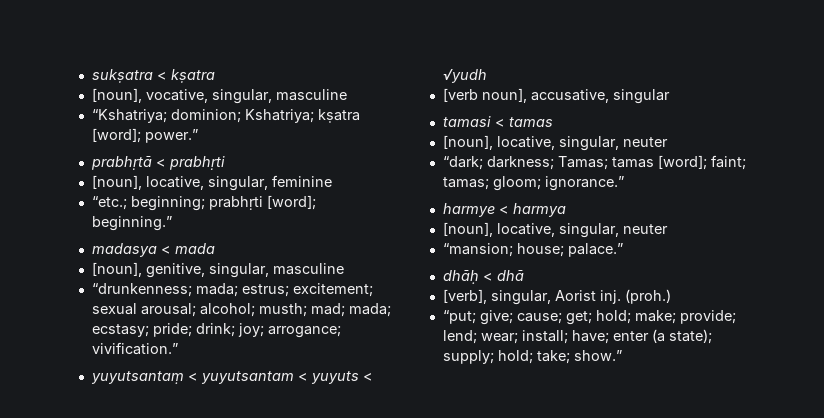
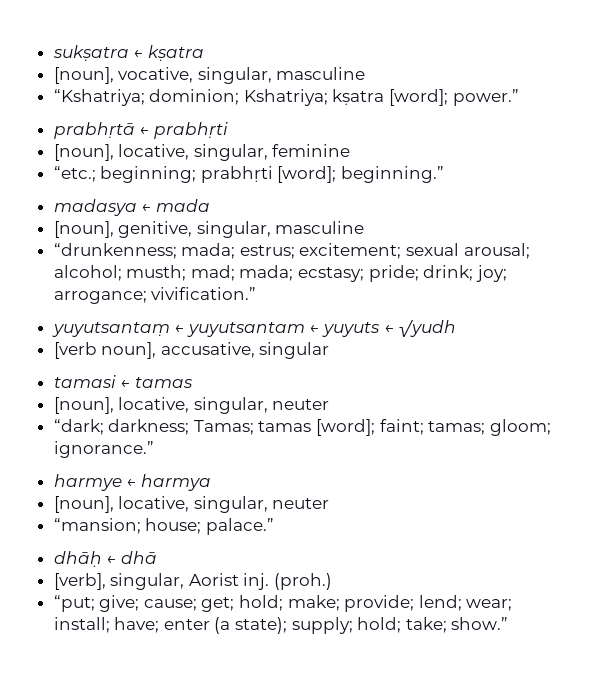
- sukṣatra < kṣatra
+ sukṣatra ← kṣatra
- prabhṛtā < prabhṛti
+ prabhṛtā ← prabhṛti
- madasya < mada
+ madasya ← mada
- yuyutsantaṃ < yuyutsantam < yuyuts < √yudh
+ yuyutsantaṃ ← yuyutsantam ← yuyuts ← √yudh
- tamasi < tamas
+ tamasi ← tamas
- harmye < harmya
+ harmye ← harmya
- dhāḥ < dhā
+ dhāḥ ← dhā

